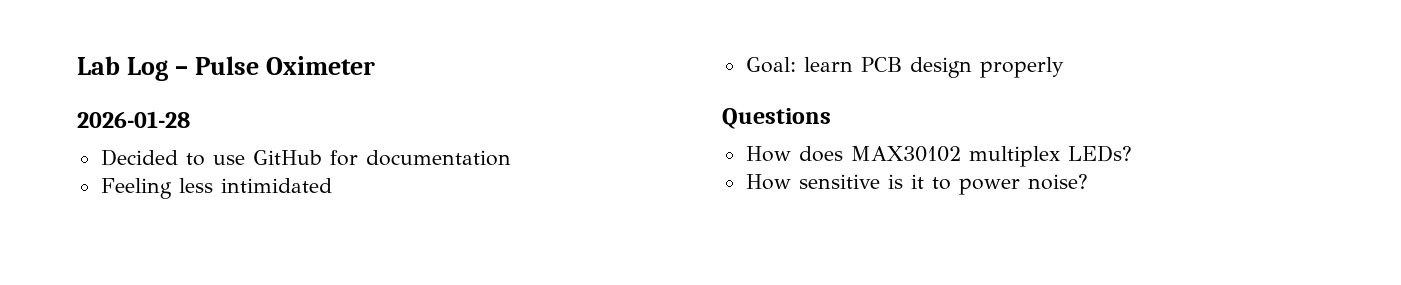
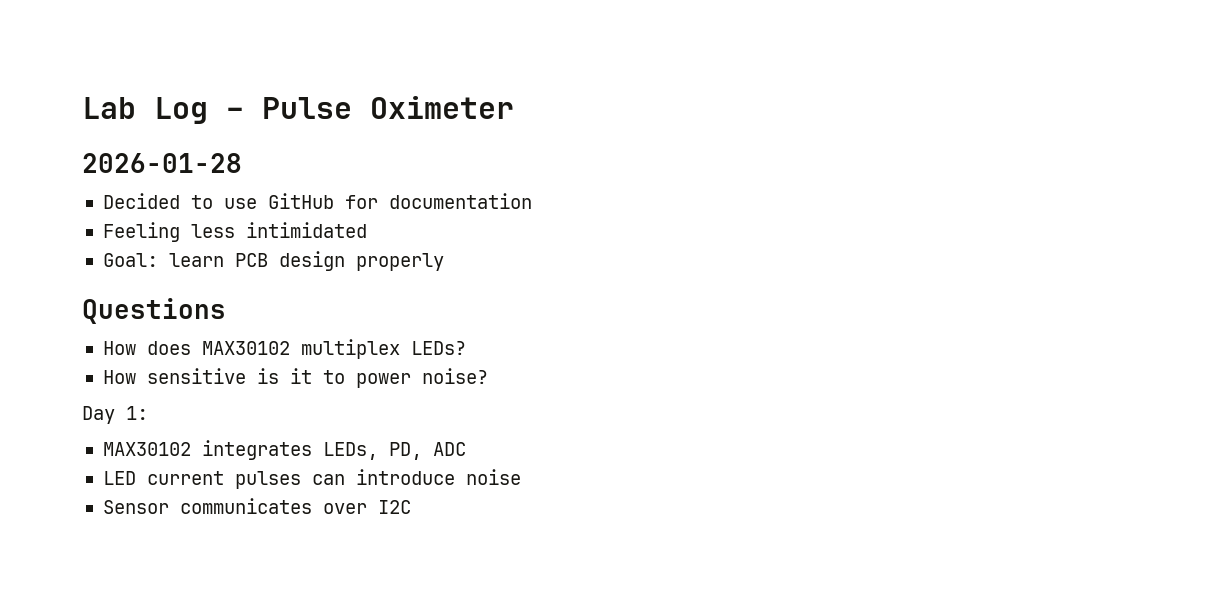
+ Day 1:
+ MAX30102 integrates LEDs, PD, ADC
+ LED current pulses can introduce noise
+ Sensor communicates over I2C

